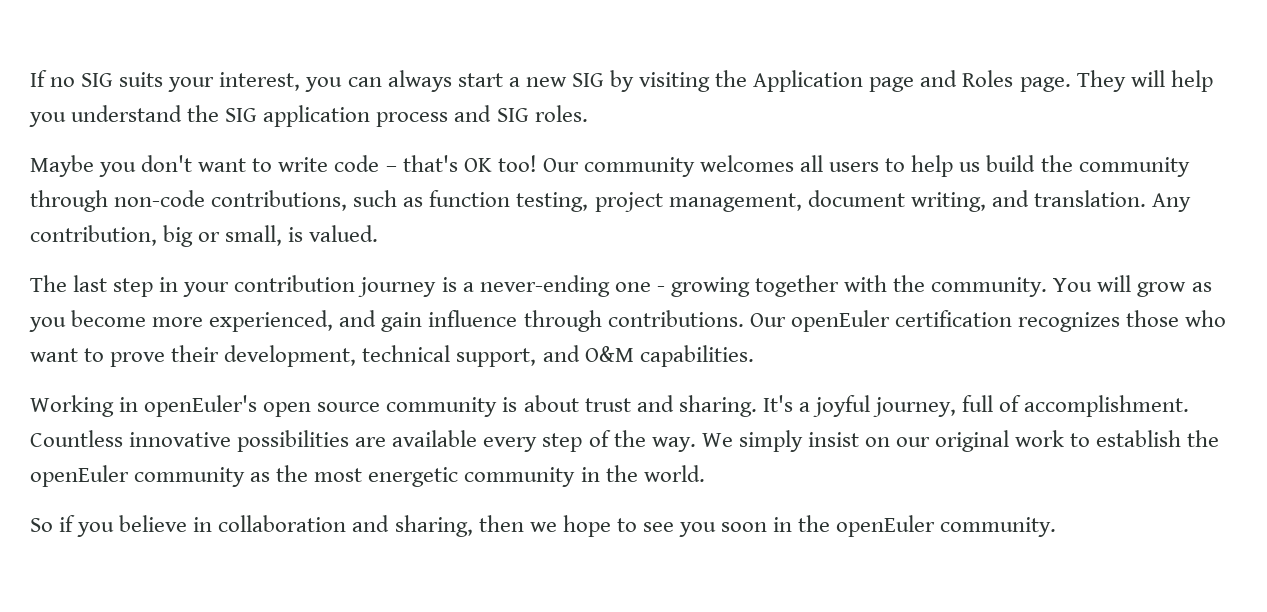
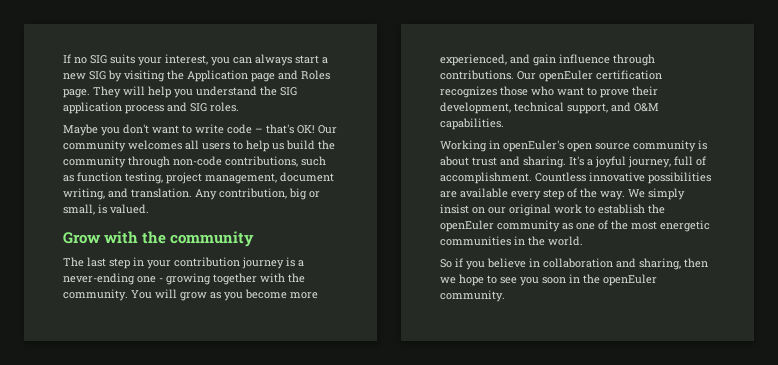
- Maybe you don't want to write code – that's OK too!
+ Maybe you don't want to write code – that's OK!
+ Grow with the community
- We simply insist on our original work to establish the openEuler community as the most energetic community in the world.
+ We simply insist on our original work to establish the openEuler community as one of the most energetic communities in the world.

